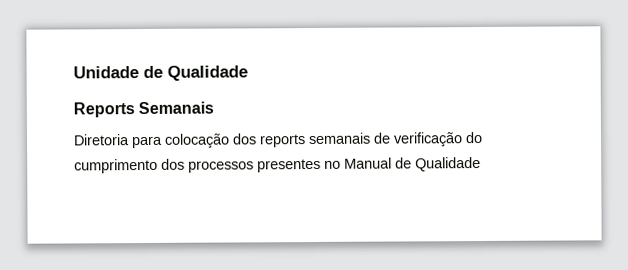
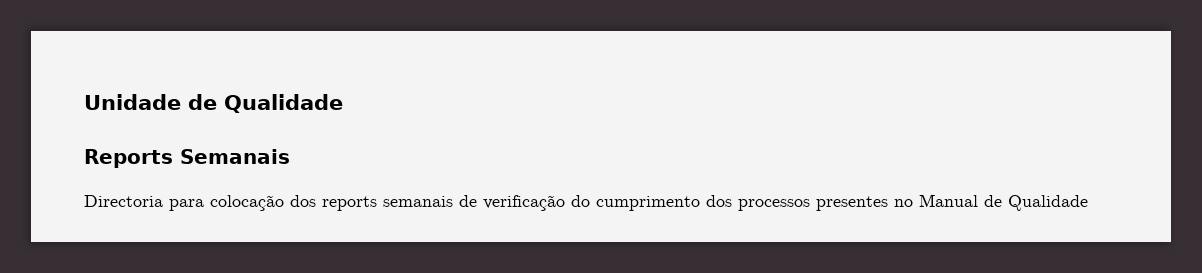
- Diretoria para colocação dos reports semanais de verificação do cumprimento dos processos presentes no Manual de Qualidade
+ Directoria para colocação dos reports semanais de verificação do cumprimento dos processos presentes no Manual de Qualidade

